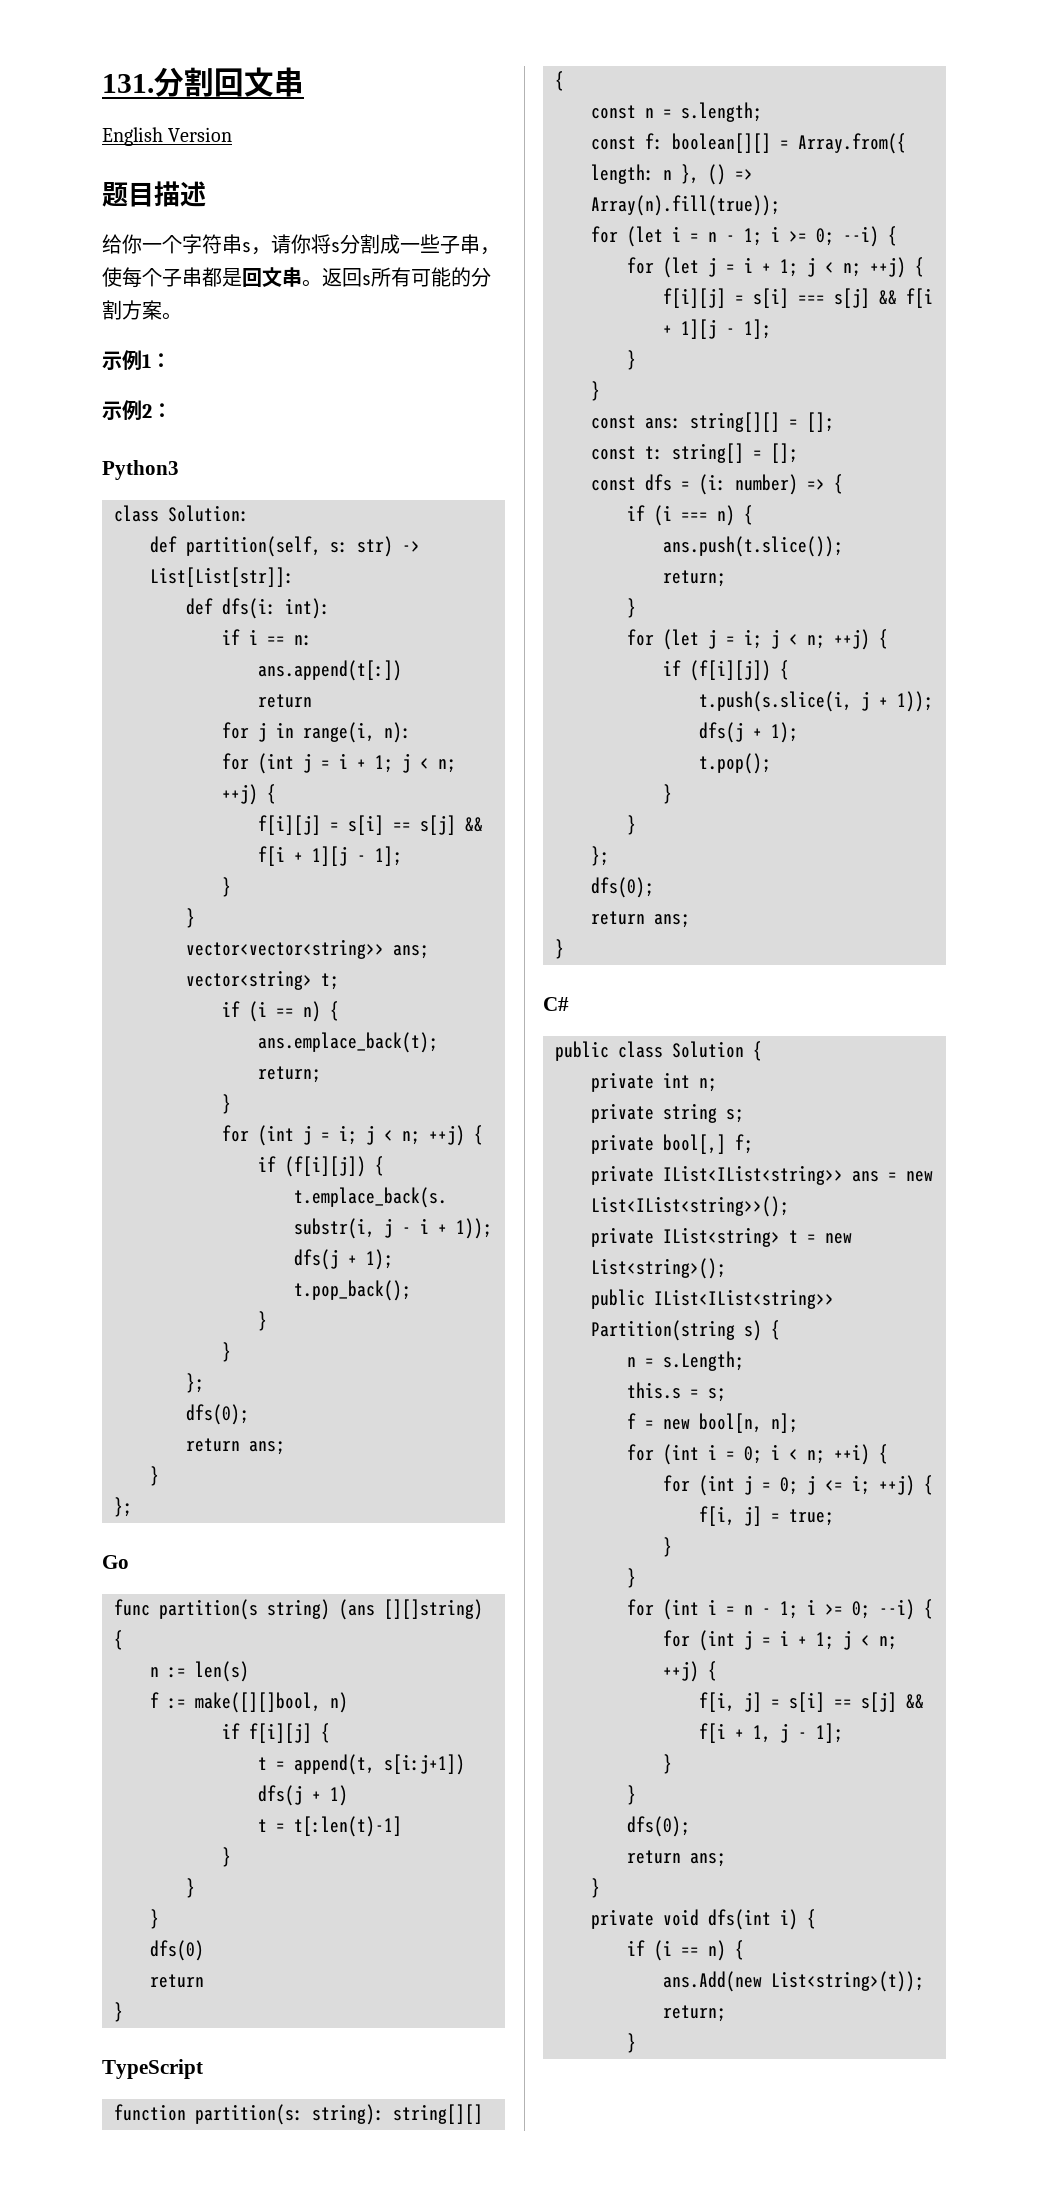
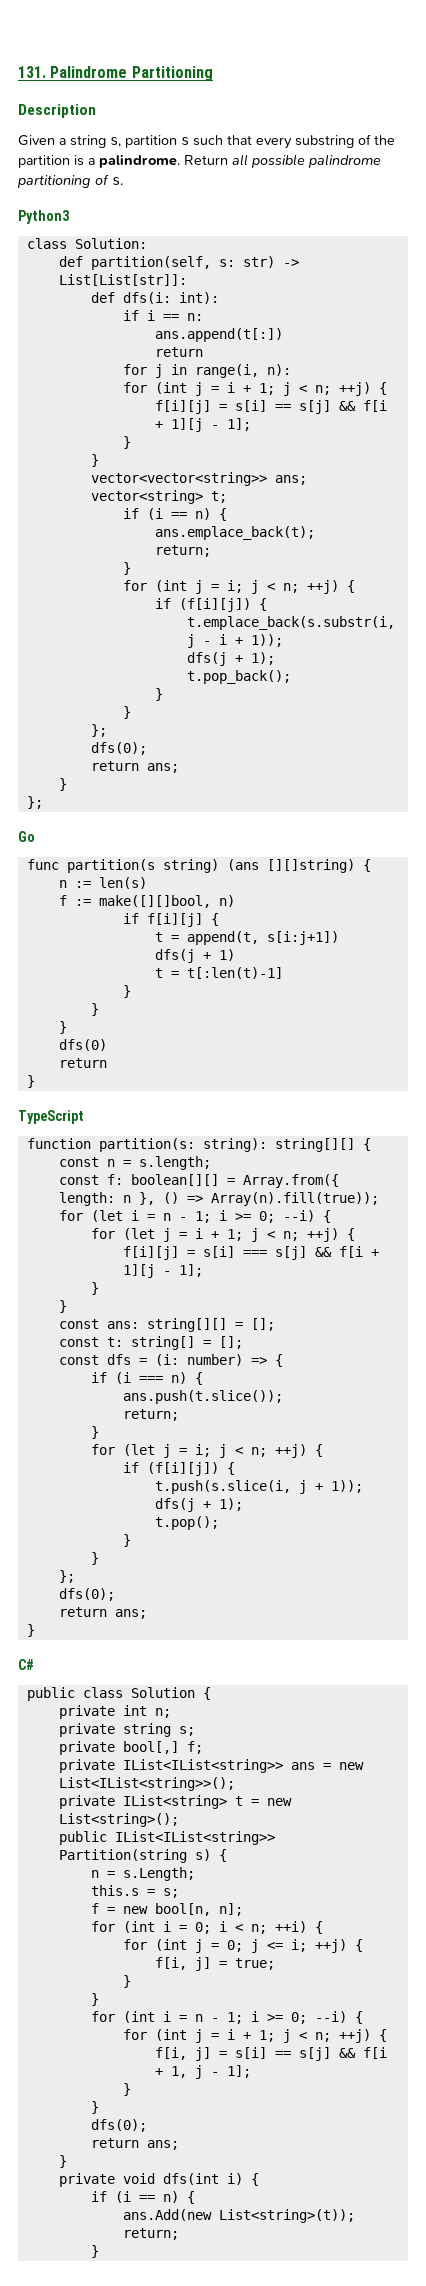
- 131.分割回文串
- English Version
- 题目描述
- 给你一个字符串s，请你将s分割成一些子串，使每个子串都是回文串。返回s所有可能的分割方案。
- 示例1：
- 示例2：
+ 131. Palindrome Partitioning
+ Description
+ Given a string s, partition s such that every substring of the partition is a palindrome. Return all possible palindrome partitioning of s.

